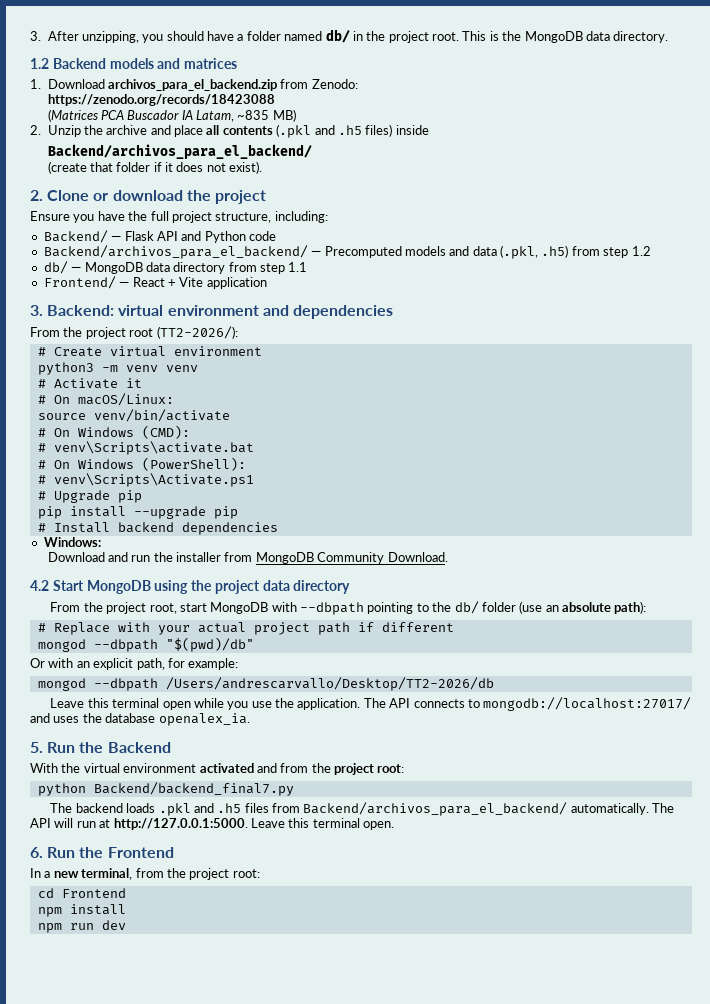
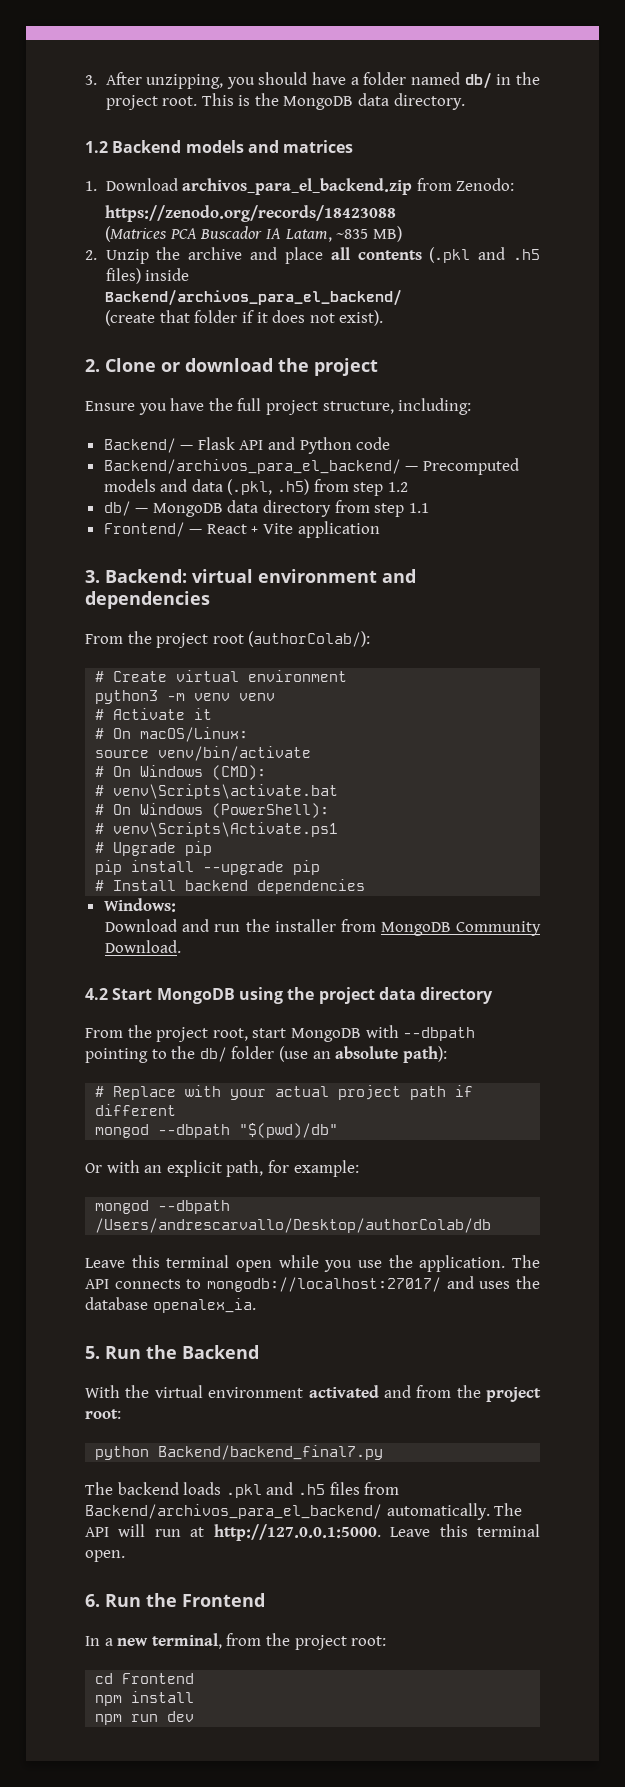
- From the project root (TT2-2026/):
+ From the project root (authorColab/):
- mongod --dbpath /Users/andrescarvallo/Desktop/TT2-2026/db
+ mongod --dbpath /Users/andrescarvallo/Desktop/authorColab/db

